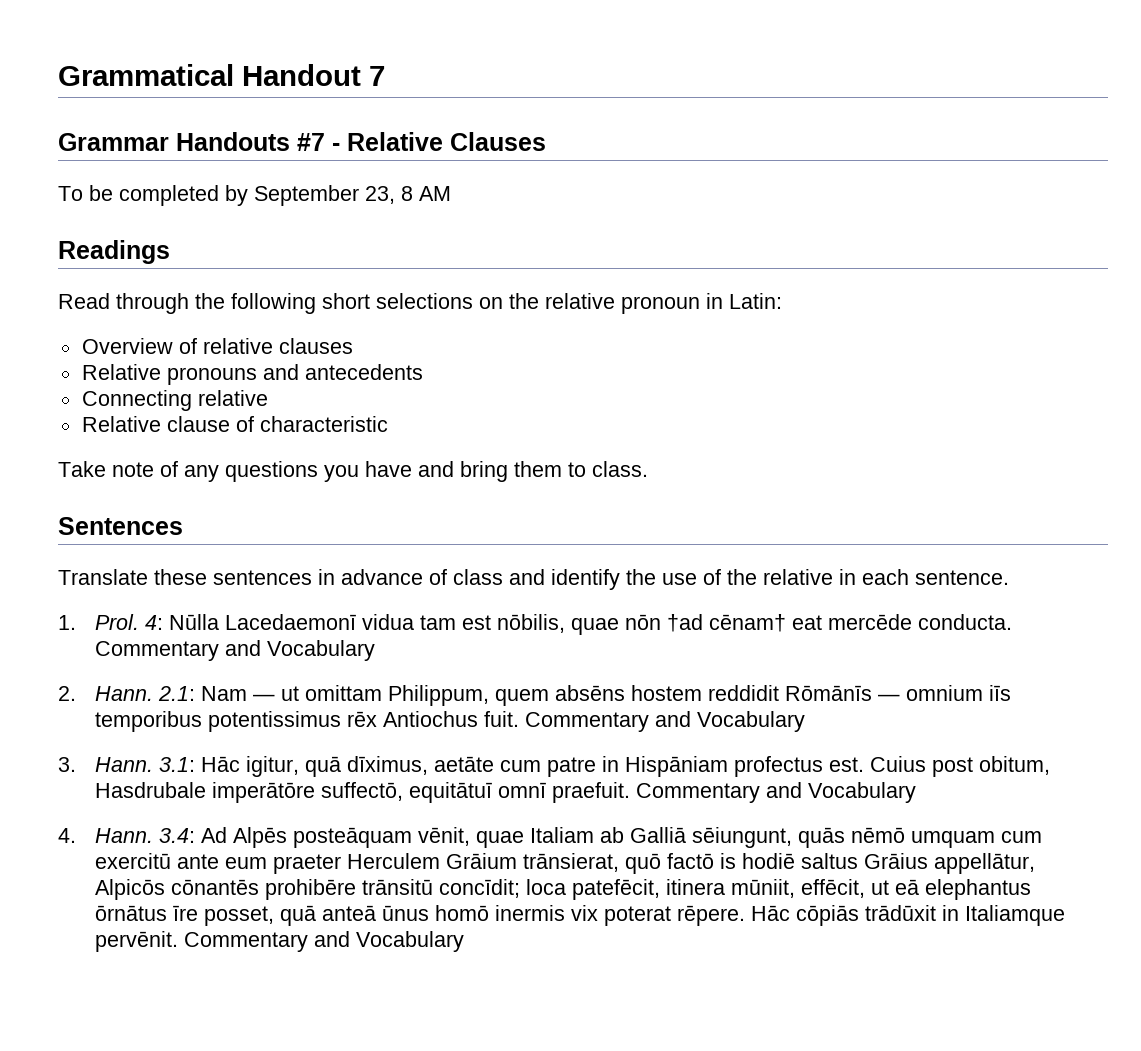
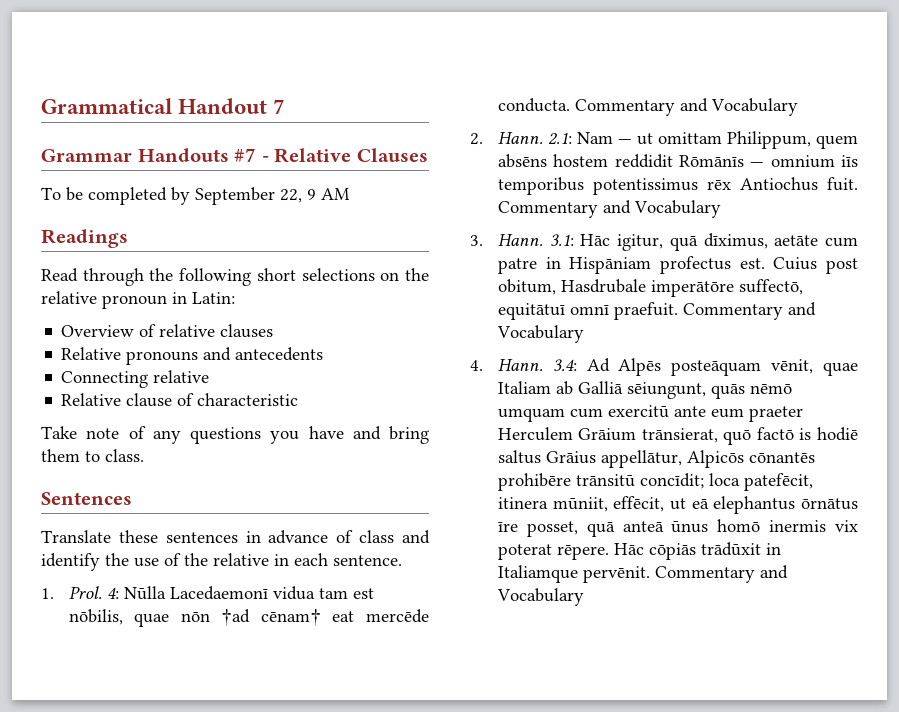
- To be completed by September 23, 8 AM
+ To be completed by September 22, 9 AM

